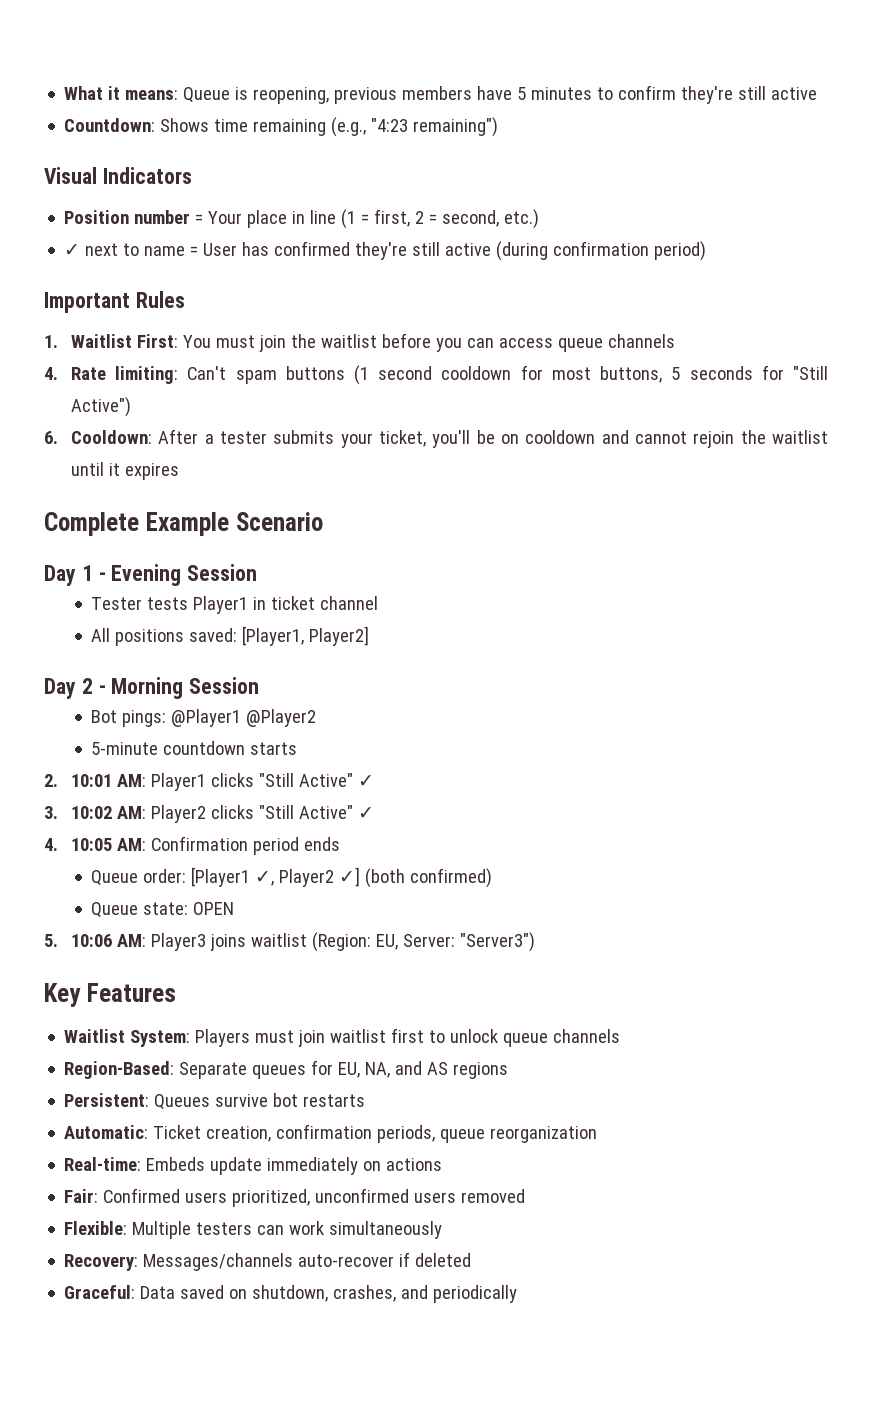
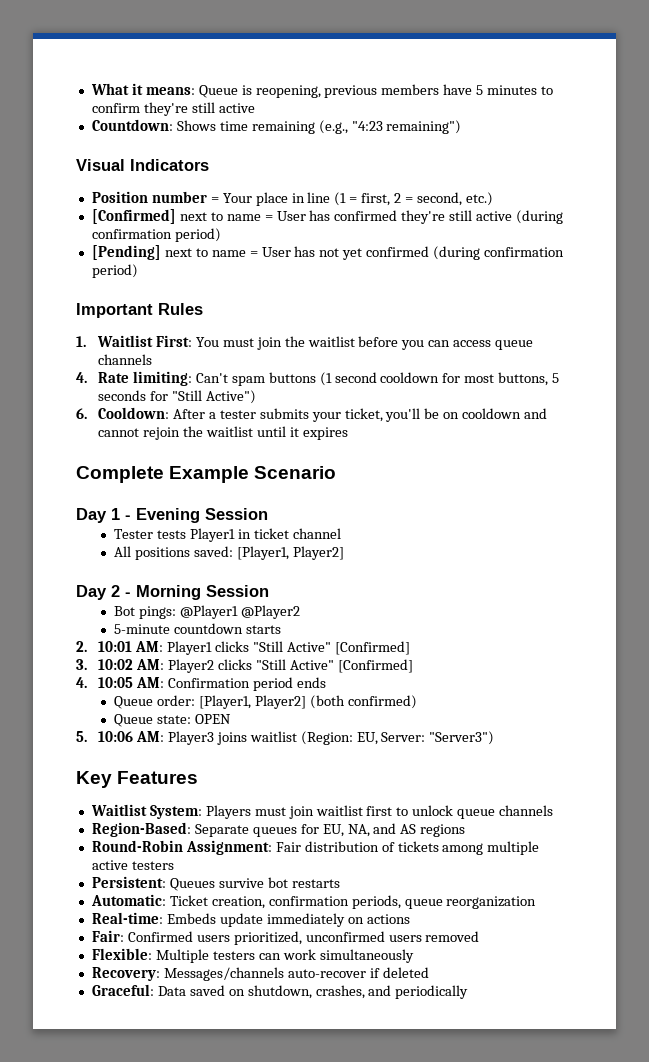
- ✓ next to name = User has confirmed they're still active (during confirmation period)
+ [Confirmed] next to name = User has confirmed they're still active (during confirmation period)
+ [Pending] next to name = User has not yet confirmed (during confirmation period)
- 2. 10:01 AM: Player1 clicks "Still Active" ✓
+ 2. 10:01 AM: Player1 clicks "Still Active" [Confirmed]
- 3. 10:02 AM: Player2 clicks "Still Active" ✓
+ 3. 10:02 AM: Player2 clicks "Still Active" [Confirmed]
- Queue order: [Player1 ✓, Player2 ✓] (both confirmed)
+ Queue order: [Player1, Player2] (both confirmed)
+ Round-Robin Assignment: Fair distribution of tickets among multiple active testers

